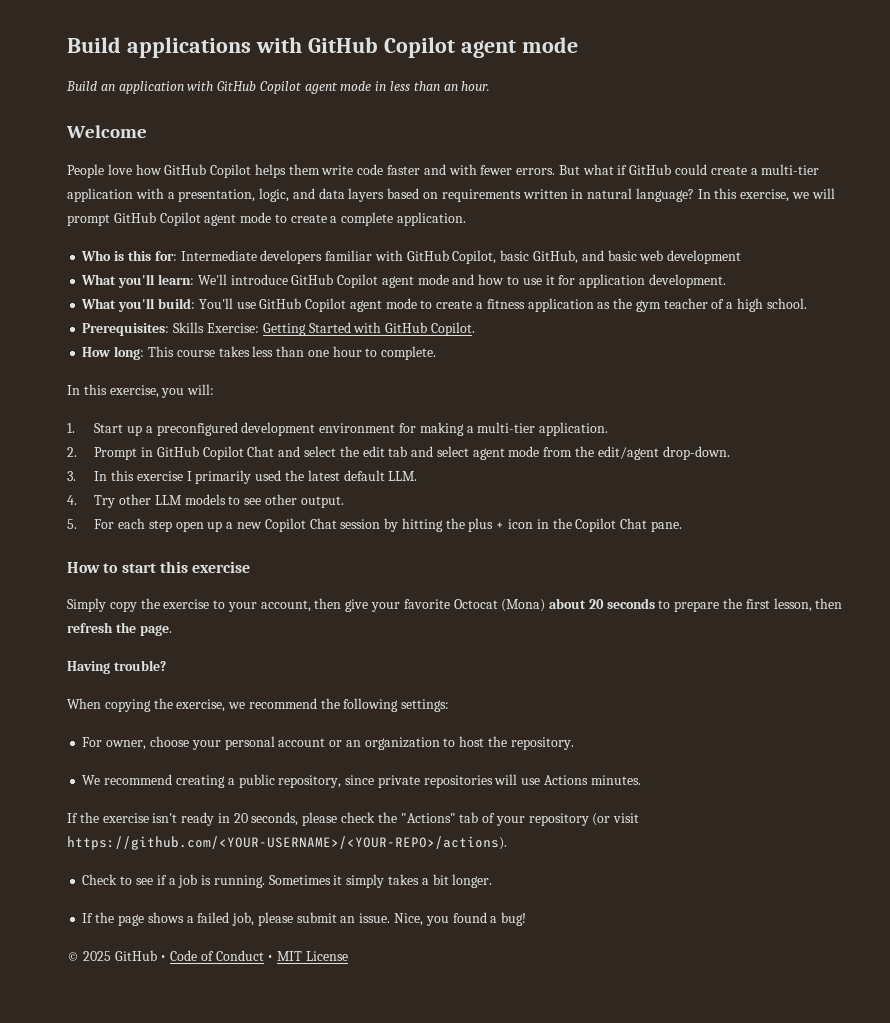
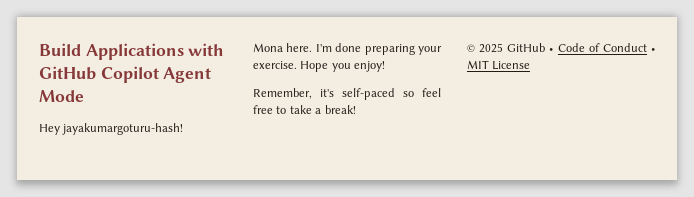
- Build applications with GitHub Copilot agent mode
- Build an application with GitHub Copilot agent mode in less than an hour.
- Welcome
- People love how GitHub Copilot helps them write code faster and with fewer errors. But what if GitHub could create a multi-tier application with a presentation, logic, and data layers based on requirements written in natural language? In this exercise, we will prompt GitHub Copilot agent mode to create a complete application.
- Who is this for: Intermediate developers familiar with GitHub Copilot, basic GitHub, and basic web development
- What you'll learn: We'll introduce GitHub Copilot agent mode and how to use it for application development.
- What you'll build: You'll use GitHub Copilot agent mode to create a fitness application as the gym teacher of a high school.
- Prerequisites: Skills Exercise: Getting Started with GitHub Copilot.
- How long: This course takes less than one hour to complete.
- In this exercise, you will:
- 1. Start up a preconfigured development environment for making a multi-tier application.
- 2. Prompt in GitHub Copilot Chat and select the edit tab and select agent mode from the edit/agent drop-down.
- 3. In this exercise I primarily used the latest default LLM.
- 4. Try other LLM models to see other output.
- 5. For each step open up a new Copilot Chat session by hitting the plus + icon in the Copilot Chat pane.
- How to start this exercise
- Simply copy the exercise to your account, then give your favorite Octocat (Mona) about 20 seconds to prepare the first lesson, then refresh the page.
- Having trouble?
- When copying the exercise, we recommend the following settings:
- For owner, choose your personal account or an organization to host the repository.
- We recommend creating a public repository, since private repositories will use Actions minutes.
- If the exercise isn't ready in 20 seconds, please check the "Actions" tab of your repository (or visit https://github.com/<YOUR-USERNAME>/<YOUR-REPO>/actions).
- Check to see if a job is running. Sometimes it simply takes a bit longer.
- If the page shows a failed job, please submit an issue. Nice, you found a bug!
+ Build Applications with GitHub Copilot Agent Mode
+ Hey jayakumargoturu-hash!
+ Mona here. I'm done preparing your exercise. Hope you enjoy!
+ Remember, it's self-paced so feel free to take a break!

